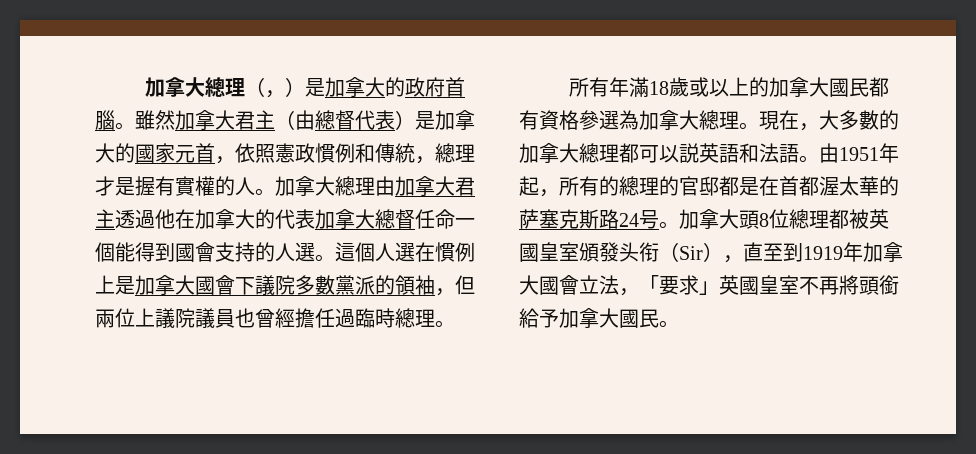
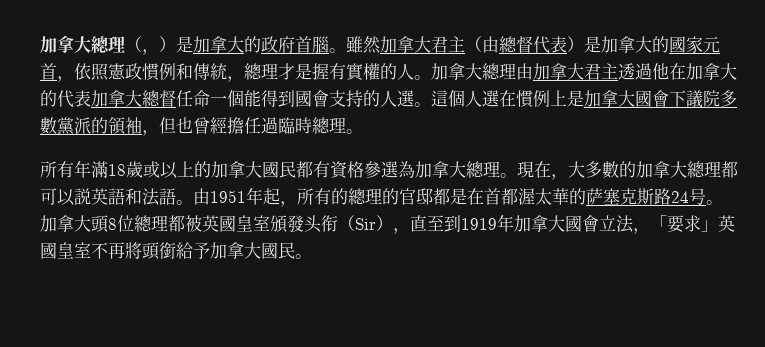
- 這個人選在慣例上是加拿大國會下議院多數黨派的領袖，但兩位上議院議員也曾經擔任過臨時總理。
+ 這個人選在慣例上是加拿大國會下議院多數黨派的領袖，但也曾經擔任過臨時總理。

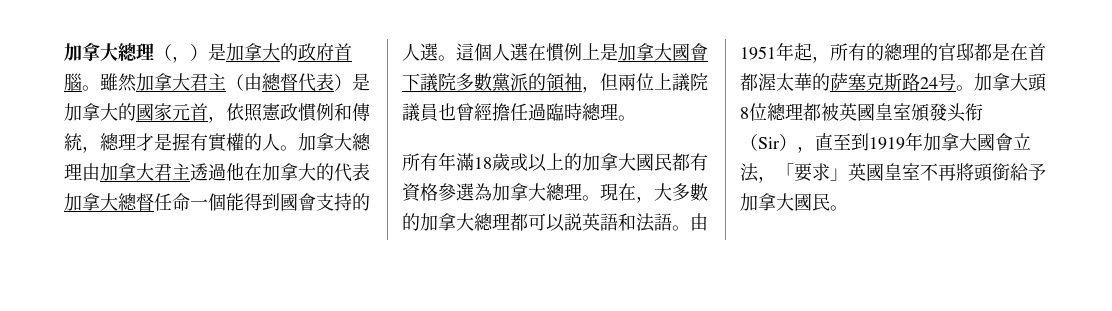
- 這個人選在慣例上是加拿大國會下議院多數黨派的領袖，但也曾經擔任過臨時總理。
+ 這個人選在慣例上是加拿大國會下議院多數黨派的領袖，但兩位上議院議員也曾經擔任過臨時總理。

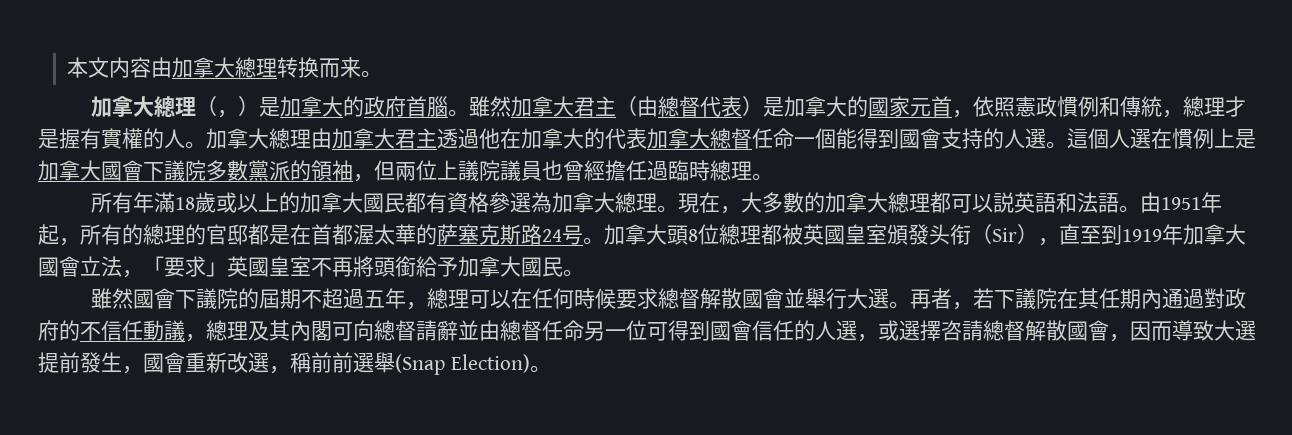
+ 本文内容由加拿大總理转换而来。
+ 雖然國會下議院的屆期不超過五年，總理可以在任何時候要求總督解散國會並舉行大選。再者，若下議院在其任期內通過對政府的不信任動議，總理及其內閣可向總督請辭並由總督任命另一位可得到國會信任的人選，或選擇咨請總督解散國會，因而導致大選提前發生，國會重新改選，稱前前選舉(Snap Election)。

